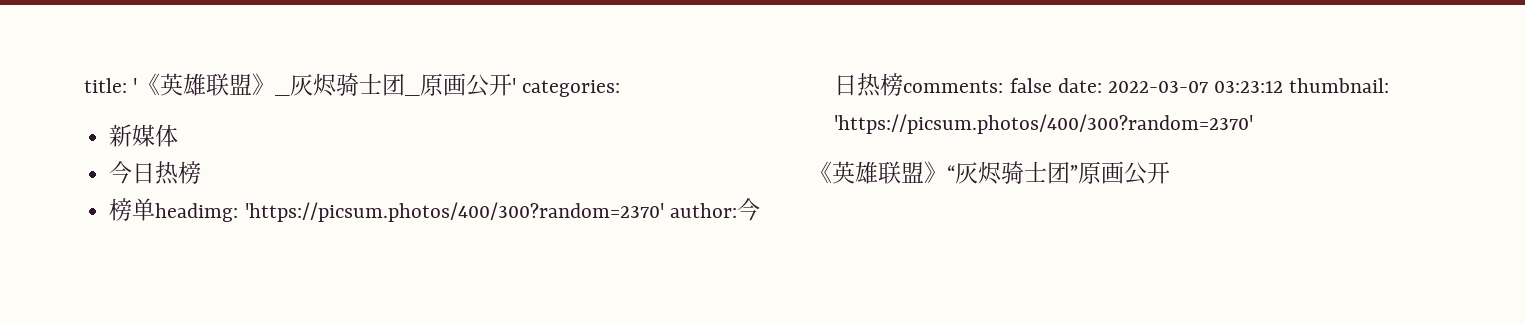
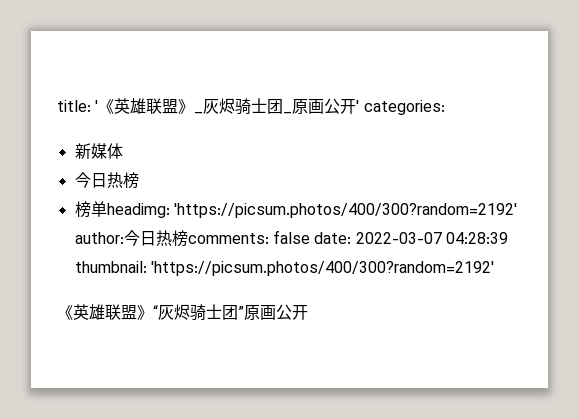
- 榜单headimg: 'https://picsum.photos/400/300?random=2370' author:今日热榜comments: false date: 2022-03-07 03:23:12 thumbnail: 'https://picsum.photos/400/300?random=2370'
+ 榜单headimg: 'https://picsum.photos/400/300?random=2192' author:今日热榜comments: false date: 2022-03-07 04:28:39 thumbnail: 'https://picsum.photos/400/300?random=2192'

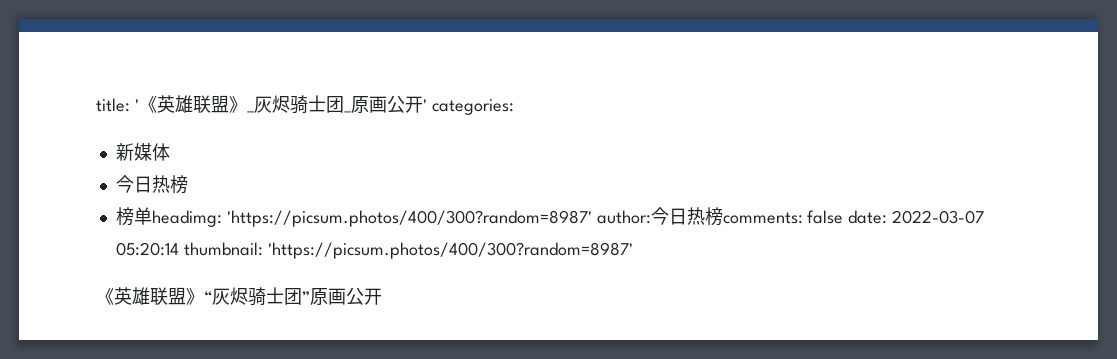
- 榜单headimg: 'https://picsum.photos/400/300?random=2192' author:今日热榜comments: false date: 2022-03-07 04:28:39 thumbnail: 'https://picsum.photos/400/300?random=2192'
+ 榜单headimg: 'https://picsum.photos/400/300?random=8987' author:今日热榜comments: false date: 2022-03-07 05:20:14 thumbnail: 'https://picsum.photos/400/300?random=8987'

